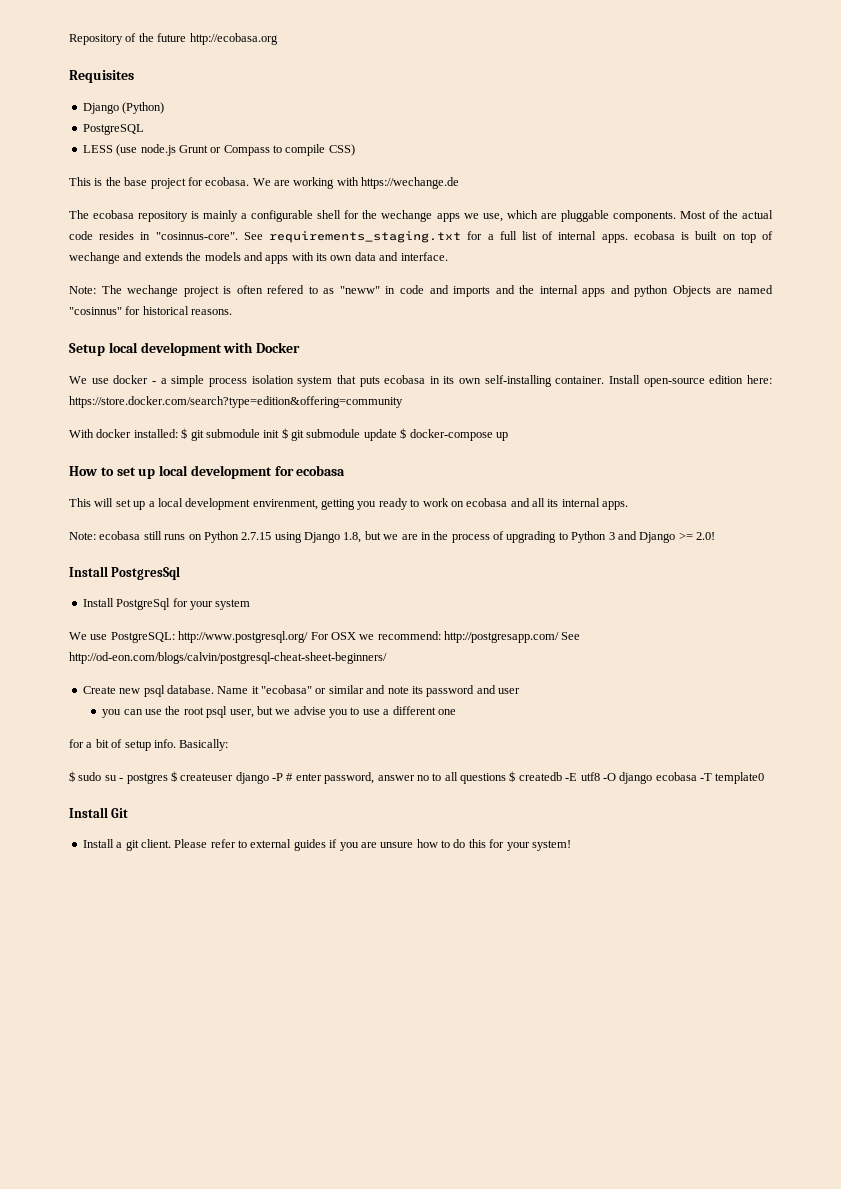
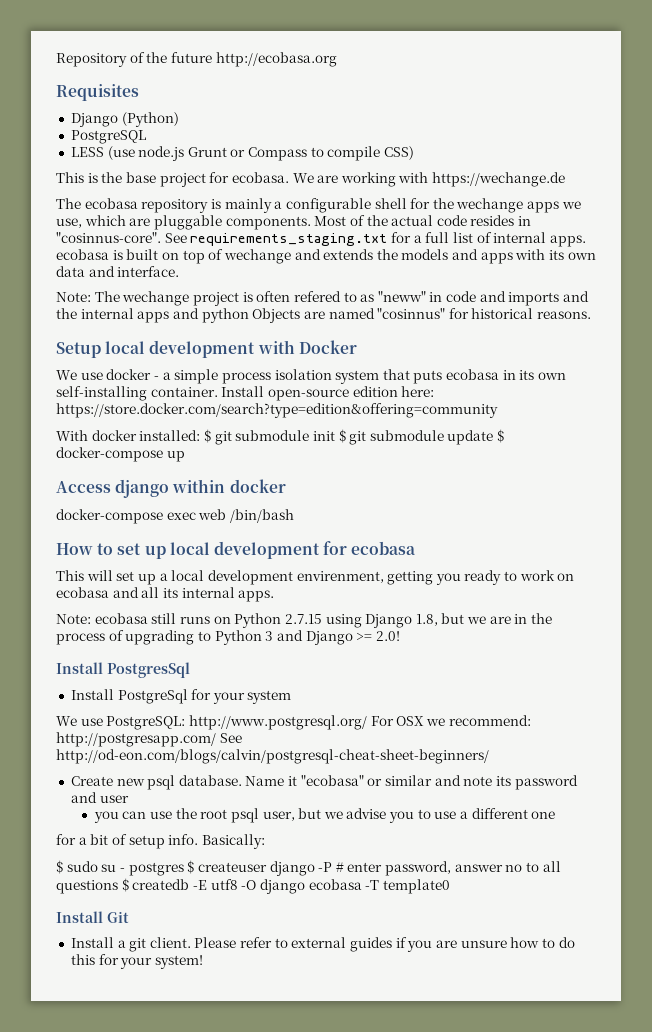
+ Access django within docker
+ docker-compose exec web /bin/bash

